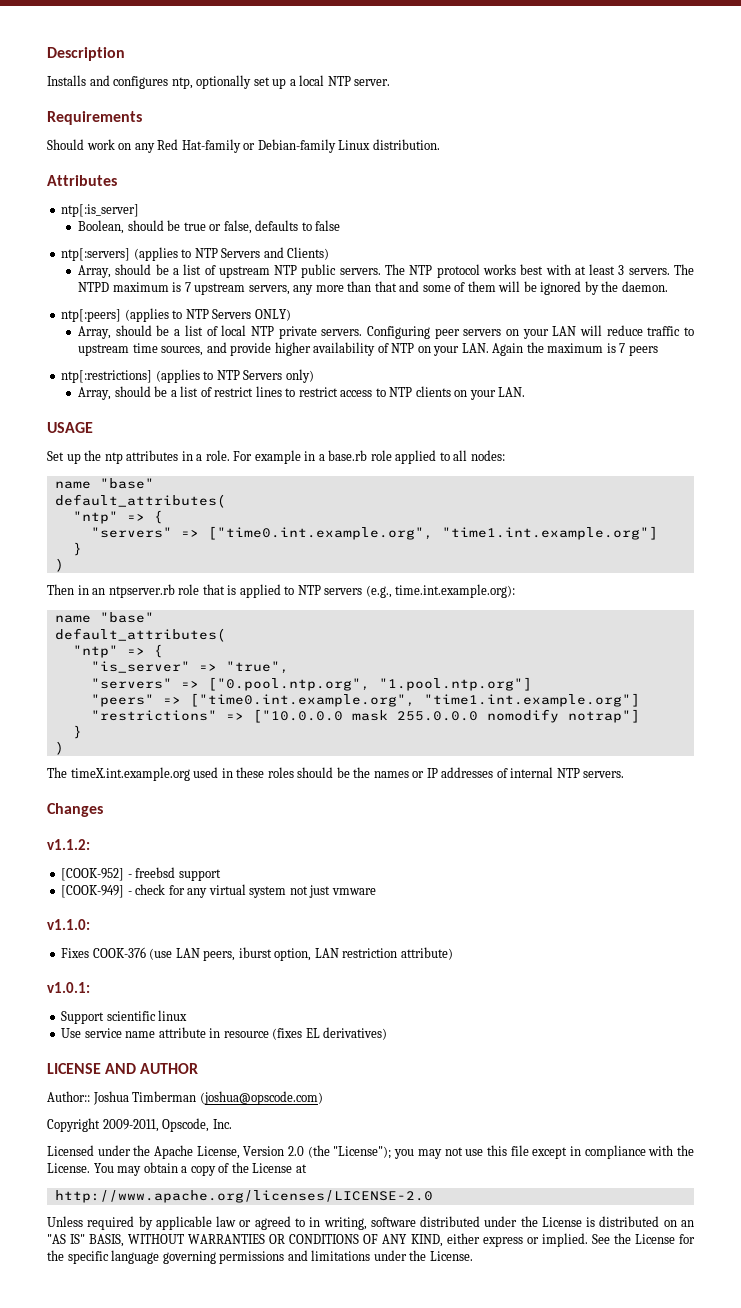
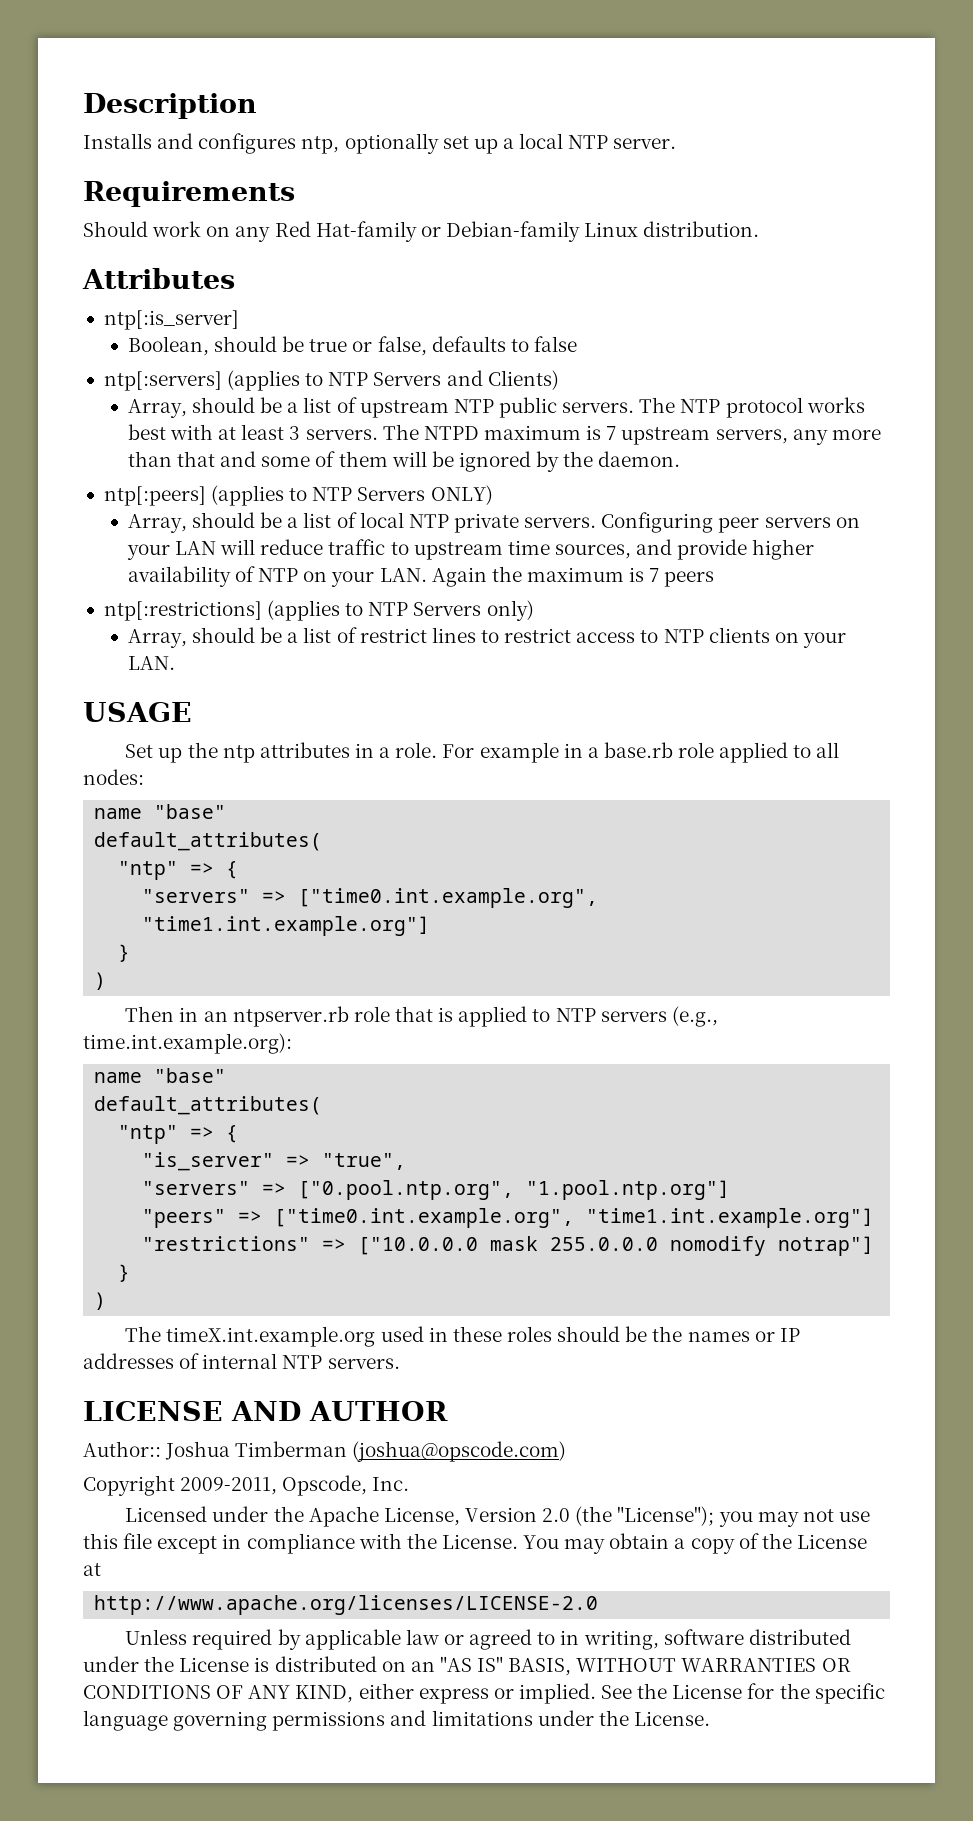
- Changes
- v1.1.2:
- [COOK-952] - freebsd support
- [COOK-949] - check for any virtual system not just vmware
- v1.1.0:
- Fixes COOK-376 (use LAN peers, iburst option, LAN restriction attribute)
- v1.0.1:
- Support scientific linux
- Use service name attribute in resource (fixes EL derivatives)

